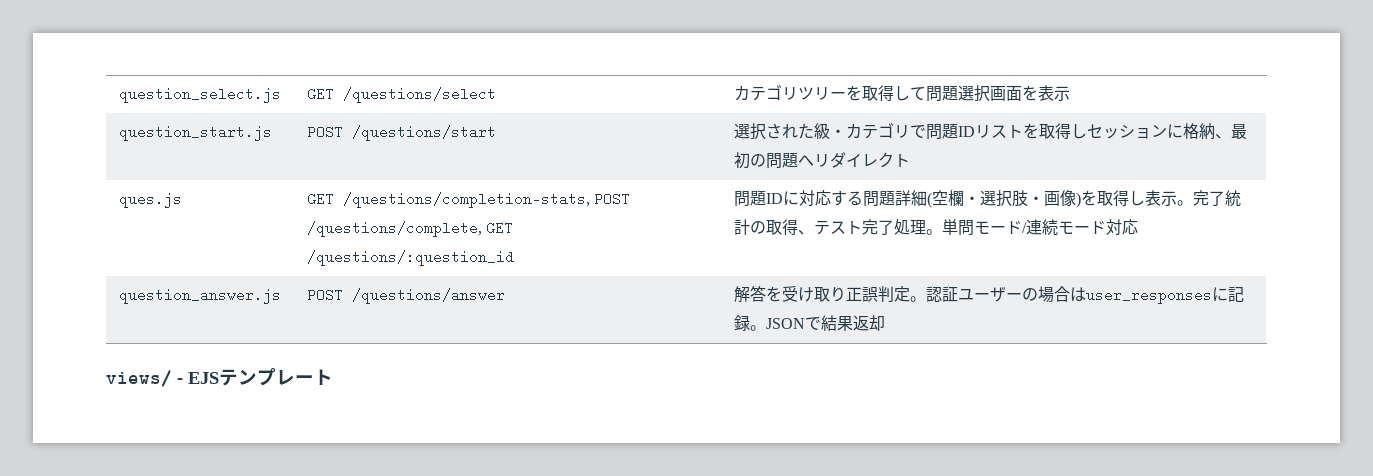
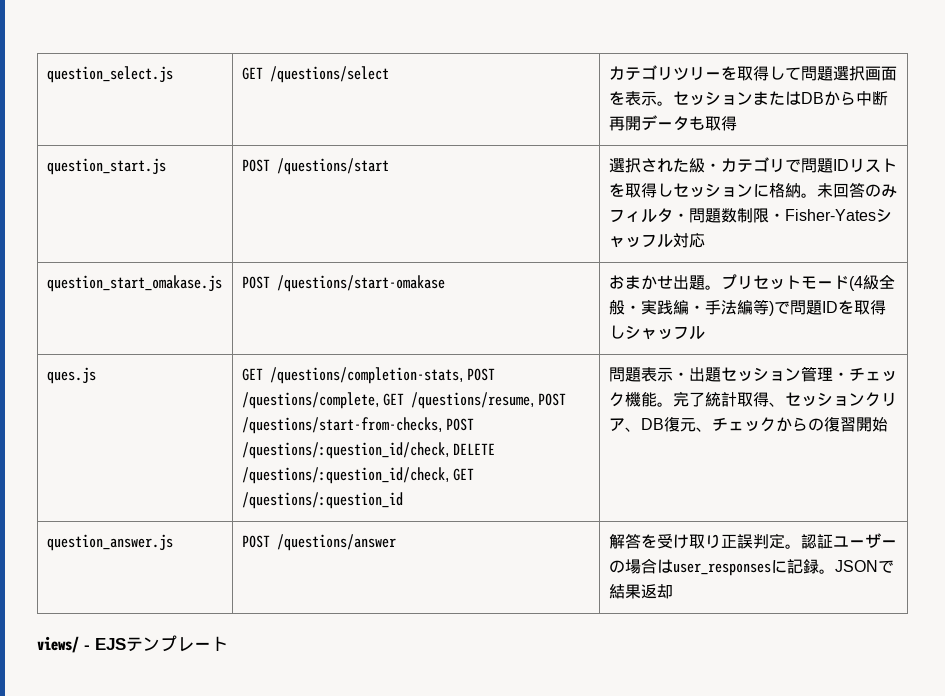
- question_select.js | GET /questions/select | カテゴリツリーを取得して問題選択画面を表示
+ question_select.js | GET /questions/select | カテゴリツリーを取得して問題選択画面を表示。セッションまたはDBから中断再開データも取得
- question_start.js | POST /questions/start | 選択された級・カテゴリで問題IDリストを取得しセッションに格納、最初の問題へリダイレクト
+ question_start.js | POST /questions/start | 選択された級・カテゴリで問題IDリストを取得しセッションに格納。未回答のみフィルタ・問題数制限・Fisher-Yatesシャッフル対応
+ question_start_omakase.js | POST /questions/start-omakase | おまかせ出題。プリセットモード(4級全般・実践編・手法編等)で問題IDを取得しシャッフル
- GET /questions/completion-stats, POST /questions/complete, GET /questions/:question_id | 問題IDに対応する問題詳細(空欄・選択肢・画像)を取得し表示。完了統計の取得、テスト完了処理。単問モード/連続モード対応
+ GET /questions/completion-stats, POST /questions/complete, GET /questions/resume, POST /questions/start-from-checks, POST /questions/:question_id/check, DELETE /questions/:question_id/check, GET /questions/:question_id | 問題表示・出題セッション管理・チェック機能。完了統計取得、セッションクリア、DB復元、チェックからの復習開始

